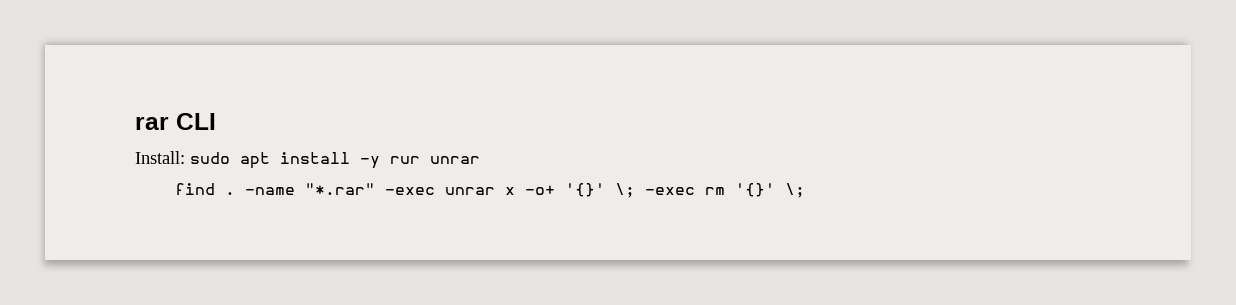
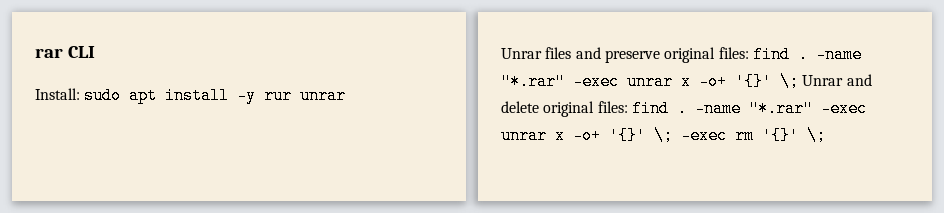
- find .
+ Unrar files and preserve original files: find . -name "*.rar" -exec unrar x -o+ '{}' \; Unrar and delete original files: find .

